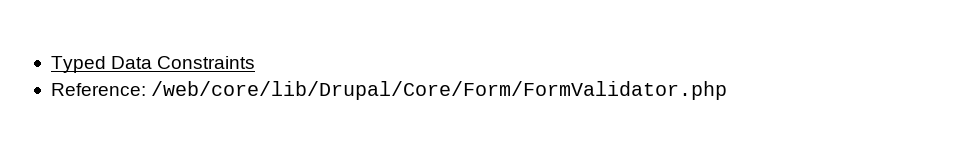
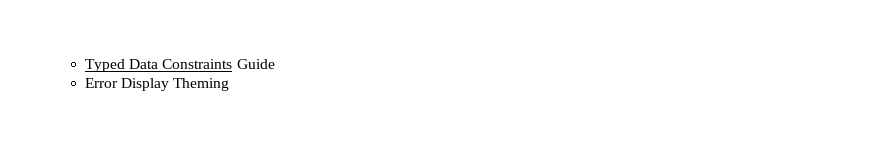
- Typed Data Constraints
- Reference: /web/core/lib/Drupal/Core/Form/FormValidator.php
+ Typed Data Constraints Guide
+ Error Display Theming

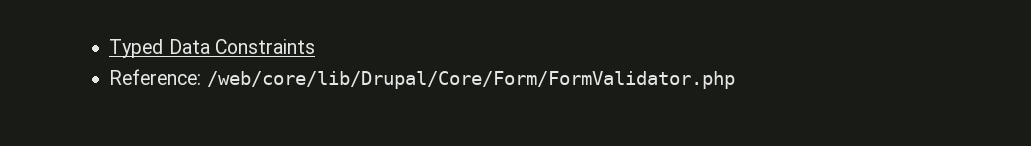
- Typed Data Constraints Guide
- Error Display Theming
+ Typed Data Constraints
+ Reference: /web/core/lib/Drupal/Core/Form/FormValidator.php

